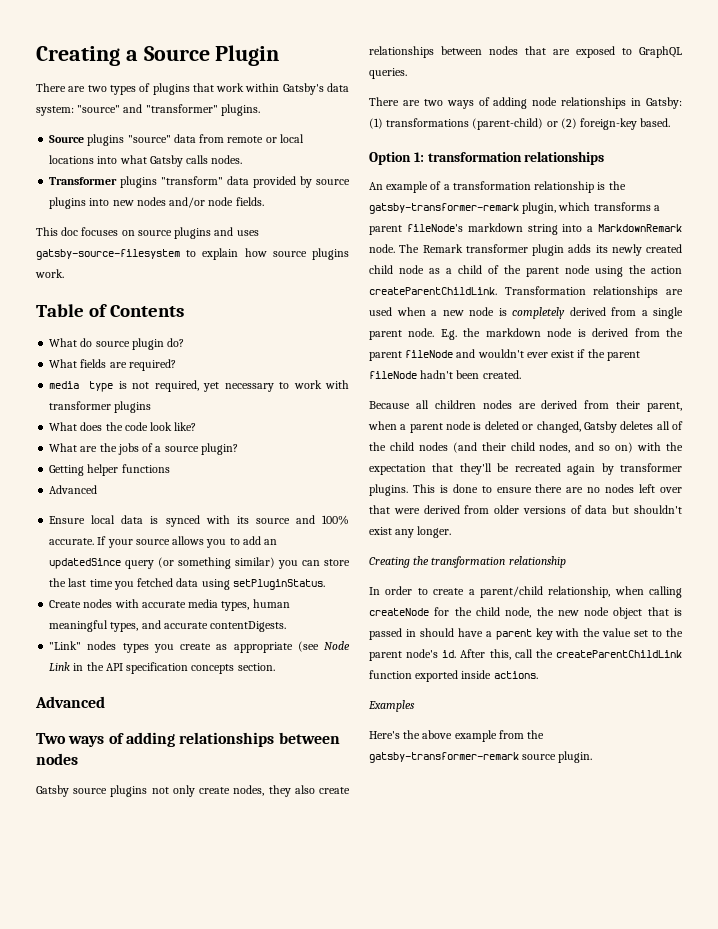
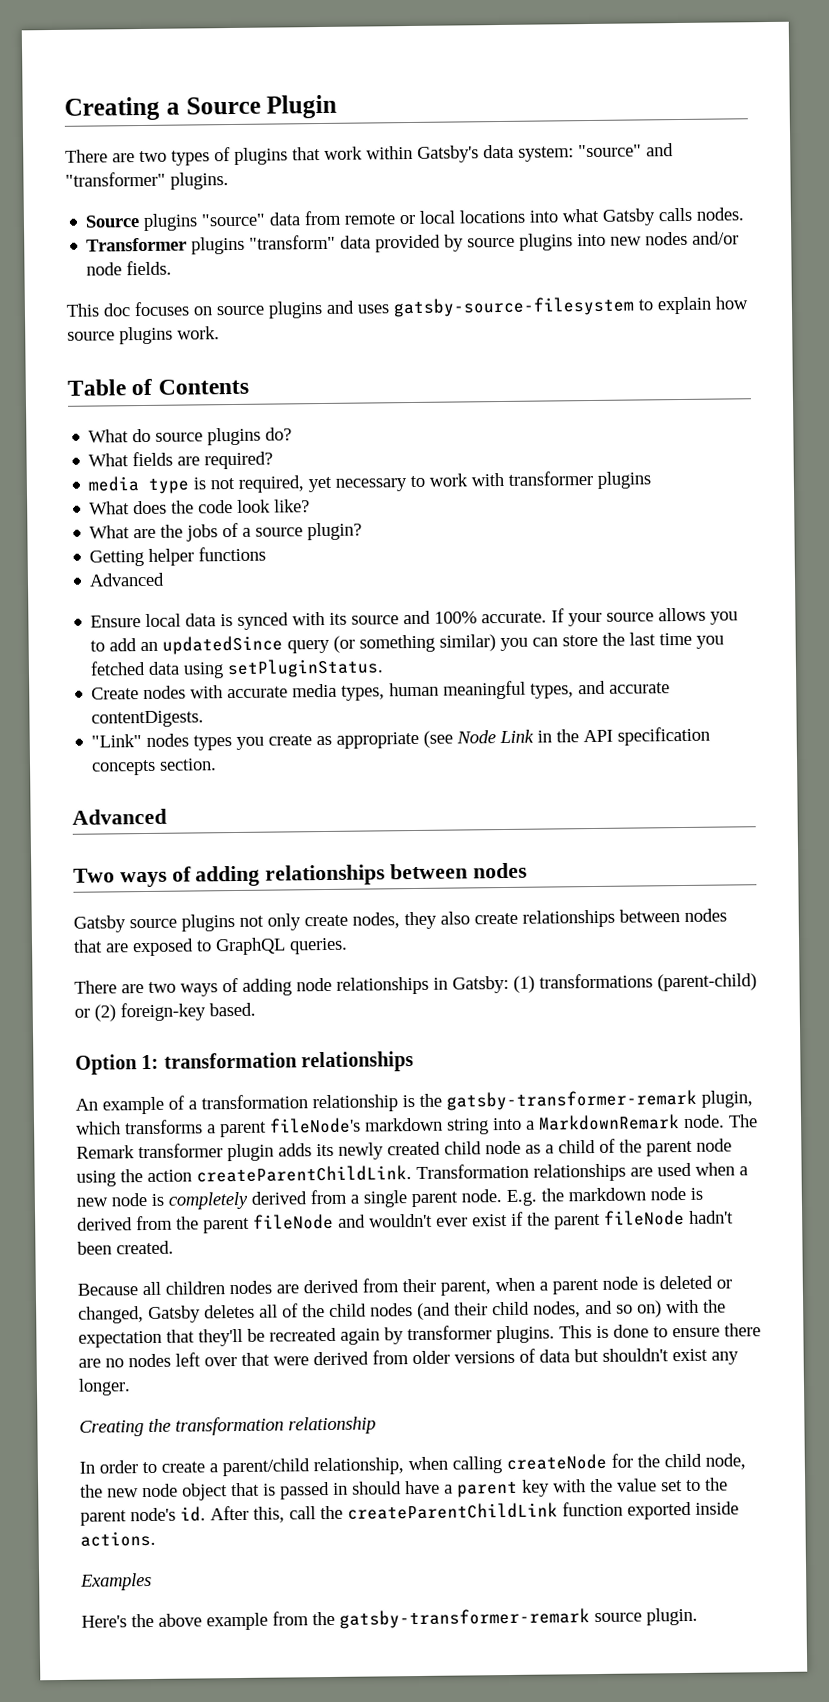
- What do source plugin do?
+ What do source plugins do?

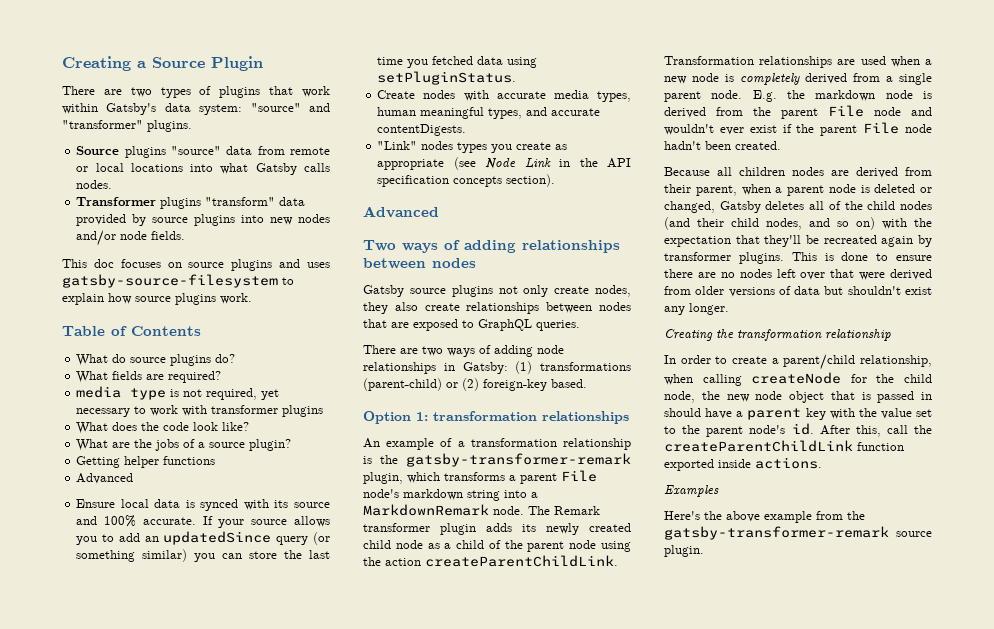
- "Link" nodes types you create as appropriate (see Node Link in the API specification concepts section.
+ "Link" nodes types you create as appropriate (see Node Link in the API specification concepts section).
- An example of a transformation relationship is the gatsby-transformer-remark plugin, which transforms a parent fileNode's markdown string into a MarkdownRemark node.
+ An example of a transformation relationship is the gatsby-transformer-remark plugin, which transforms a parent File node's markdown string into a MarkdownRemark node.
- E.g. the markdown node is derived from the parent fileNode and wouldn't ever exist if the parent fileNode hadn't been created.
+ E.g. the markdown node is derived from the parent File node and wouldn't ever exist if the parent File node hadn't been created.

